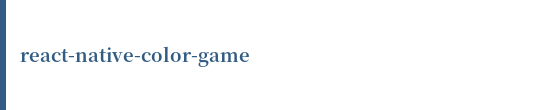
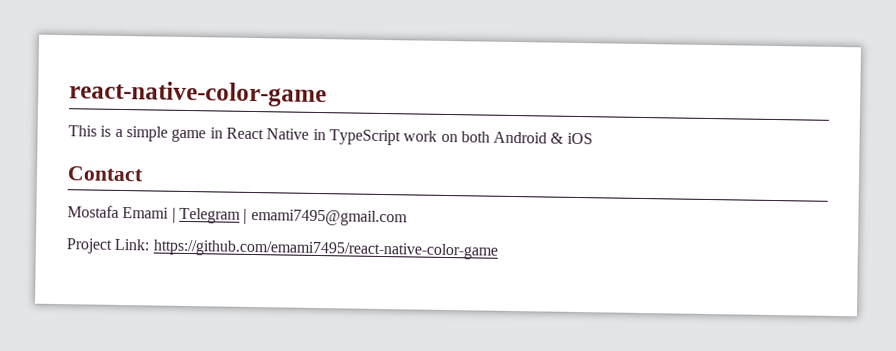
+ This is a simple game in React Native in TypeScript work on both Android & iOS
+ Contact
+ Mostafa Emami | Telegram | emami7495@gmail.com
+ Project Link: https://github.com/emami7495/react-native-color-game

